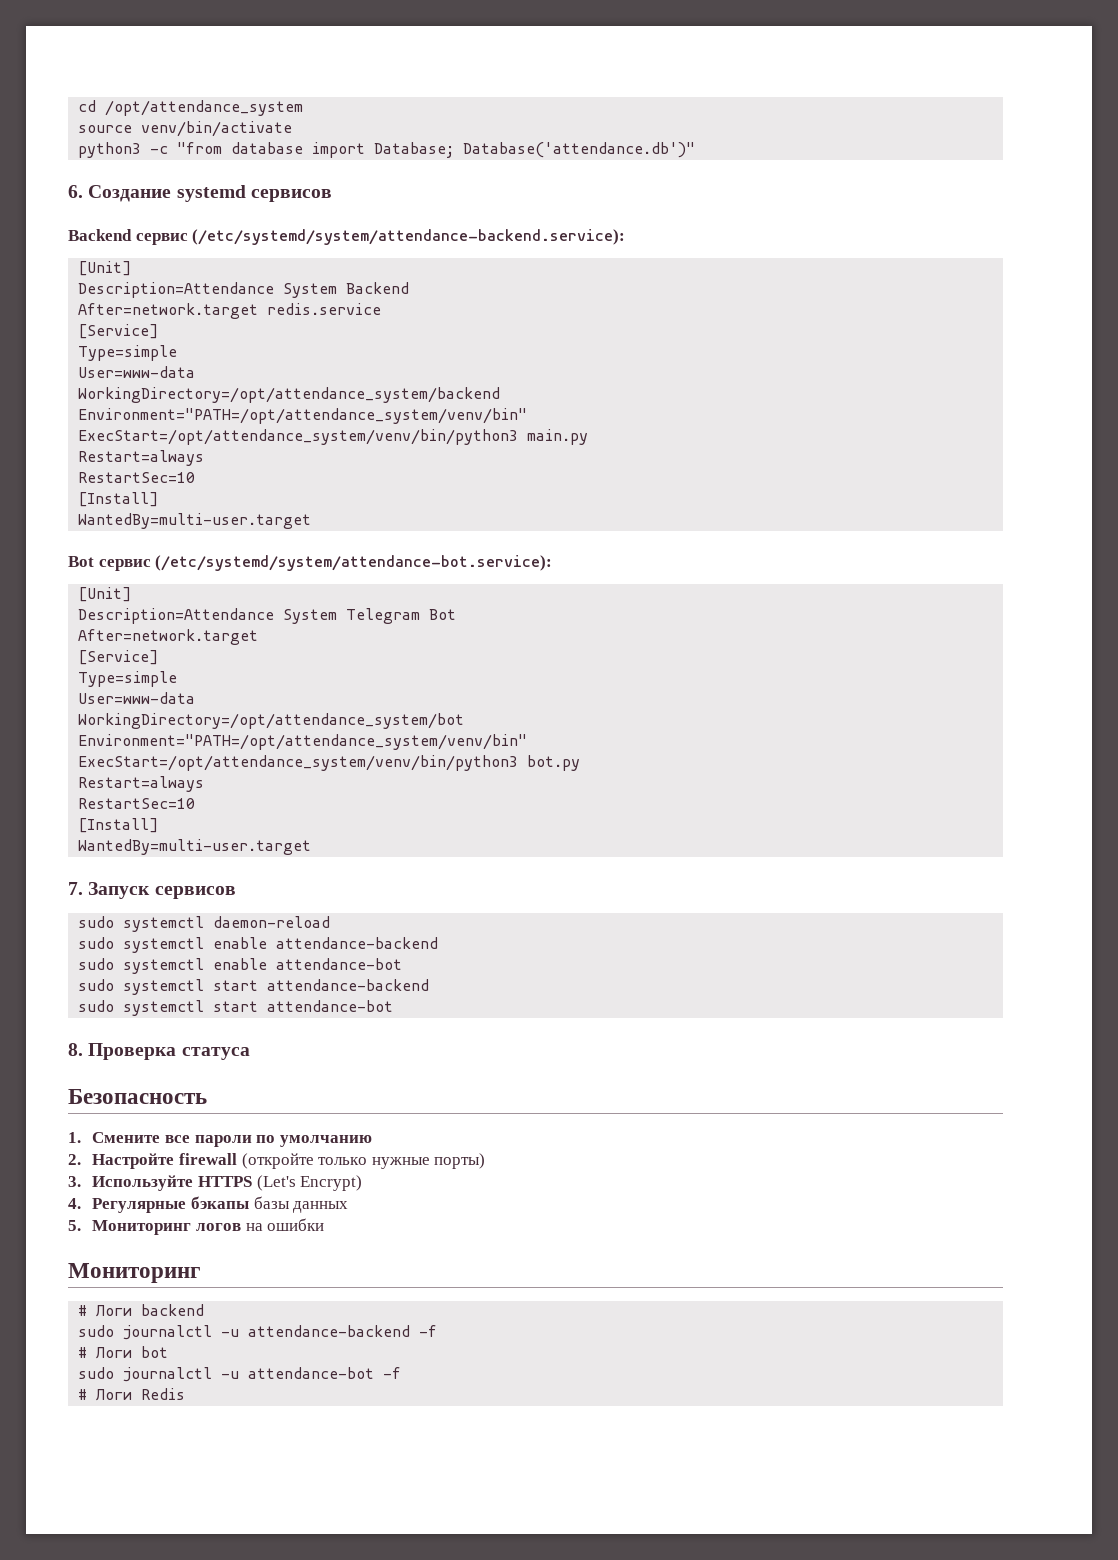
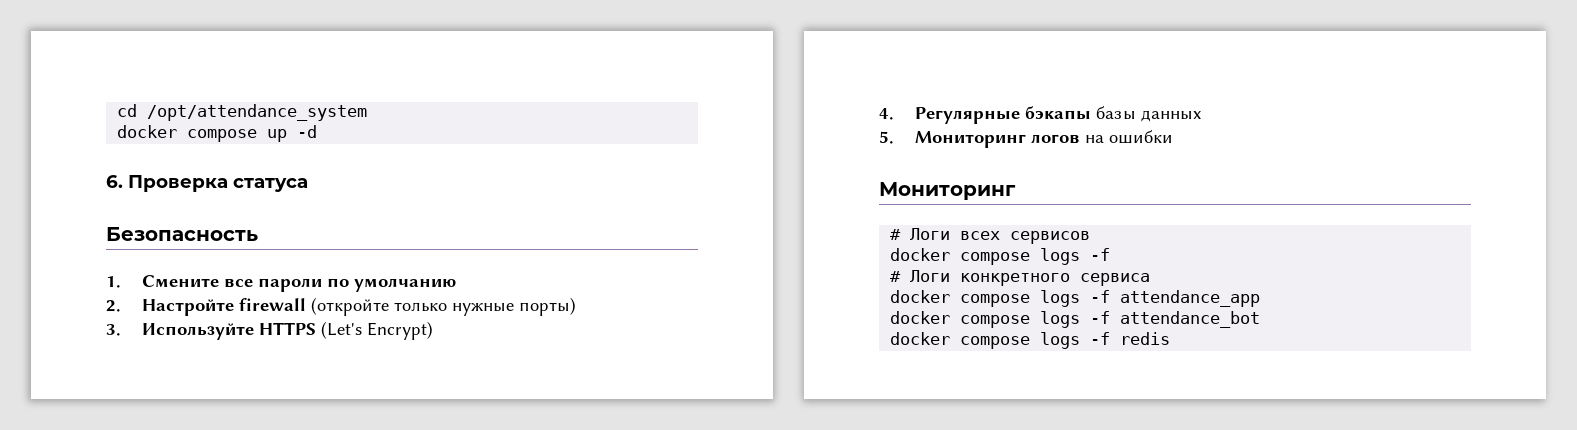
- source venv/bin/activate
- python3 -c "from database import Database; Database('attendance.db')"
- 6. Создание systemd сервисов
- Backend сервис (/etc/systemd/system/attendance-backend.service):
- [Unit]
- Description=Attendance System Backend
- After=network.target redis.service
- [Service]
- Type=simple
- User=www-data
- WorkingDirectory=/opt/attendance_system/backend
- Environment="PATH=/opt/attendance_system/venv/bin"
- ExecStart=/opt/attendance_system/venv/bin/python3 main.py
- Restart=always
- RestartSec=10
- [Install]
- WantedBy=multi-user.target
- Bot сервис (/etc/systemd/system/attendance-bot.service):
- [Unit]
- Description=Attendance System Telegram Bot
- After=network.target
- [Service]
- Type=simple
- User=www-data
- WorkingDirectory=/opt/attendance_system/bot
- Environment="PATH=/opt/attendance_system/venv/bin"
- ExecStart=/opt/attendance_system/venv/bin/python3 bot.py
- Restart=always
- RestartSec=10
- [Install]
- WantedBy=multi-user.target
- 7. Запуск сервисов
- sudo systemctl daemon-reload
- sudo systemctl enable attendance-backend
- sudo systemctl enable attendance-bot
- sudo systemctl start attendance-backend
- sudo systemctl start attendance-bot
- 8. Проверка статуса
+ docker compose up -d
+ 6. Проверка статуса
- # Логи backend
- sudo journalctl -u attendance-backend -f
- # Логи bot
- sudo journalctl -u attendance-bot -f
- # Логи Redis
+ # Логи всех сервисов
+ docker compose logs -f
+ # Логи конкретного сервиса
+ docker compose logs -f attendance_app
+ docker compose logs -f attendance_bot
+ docker compose logs -f redis

